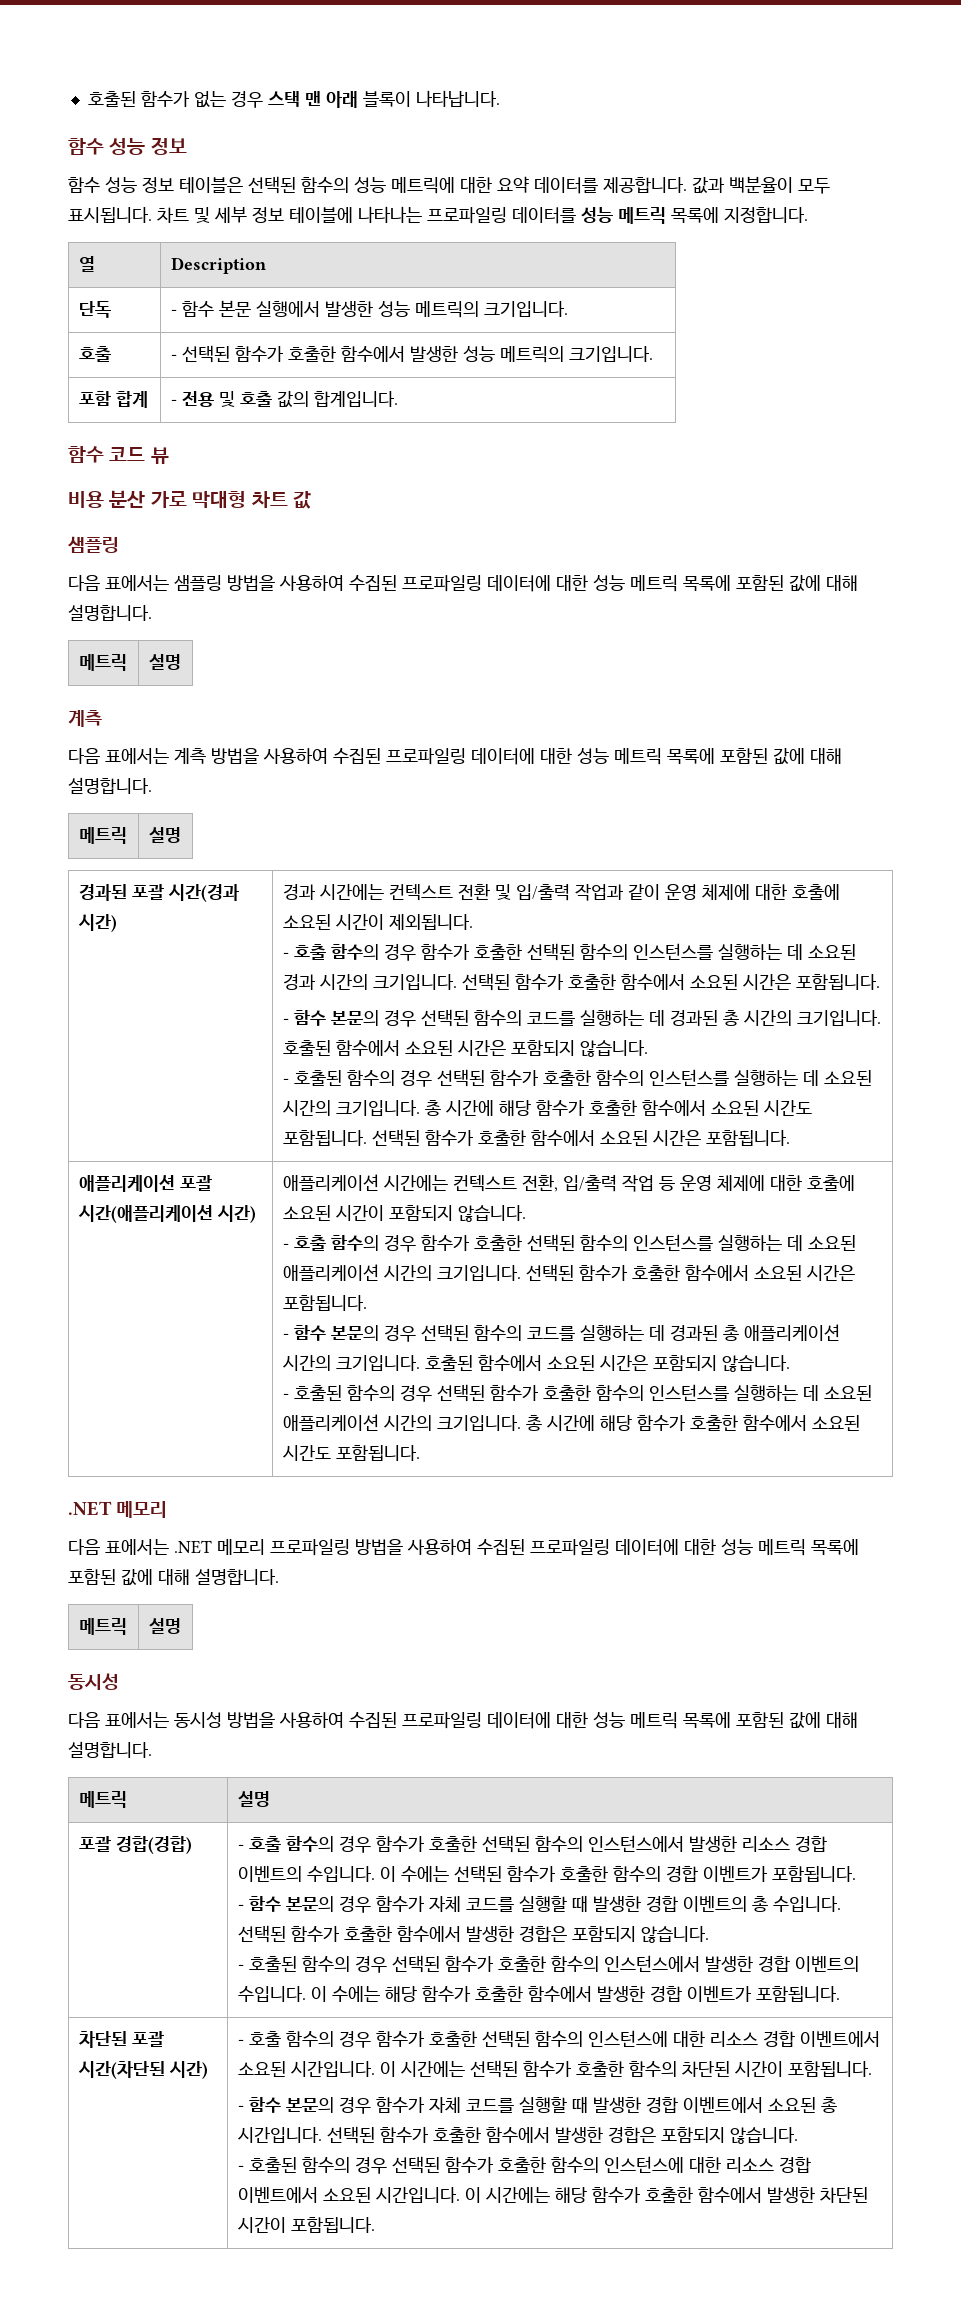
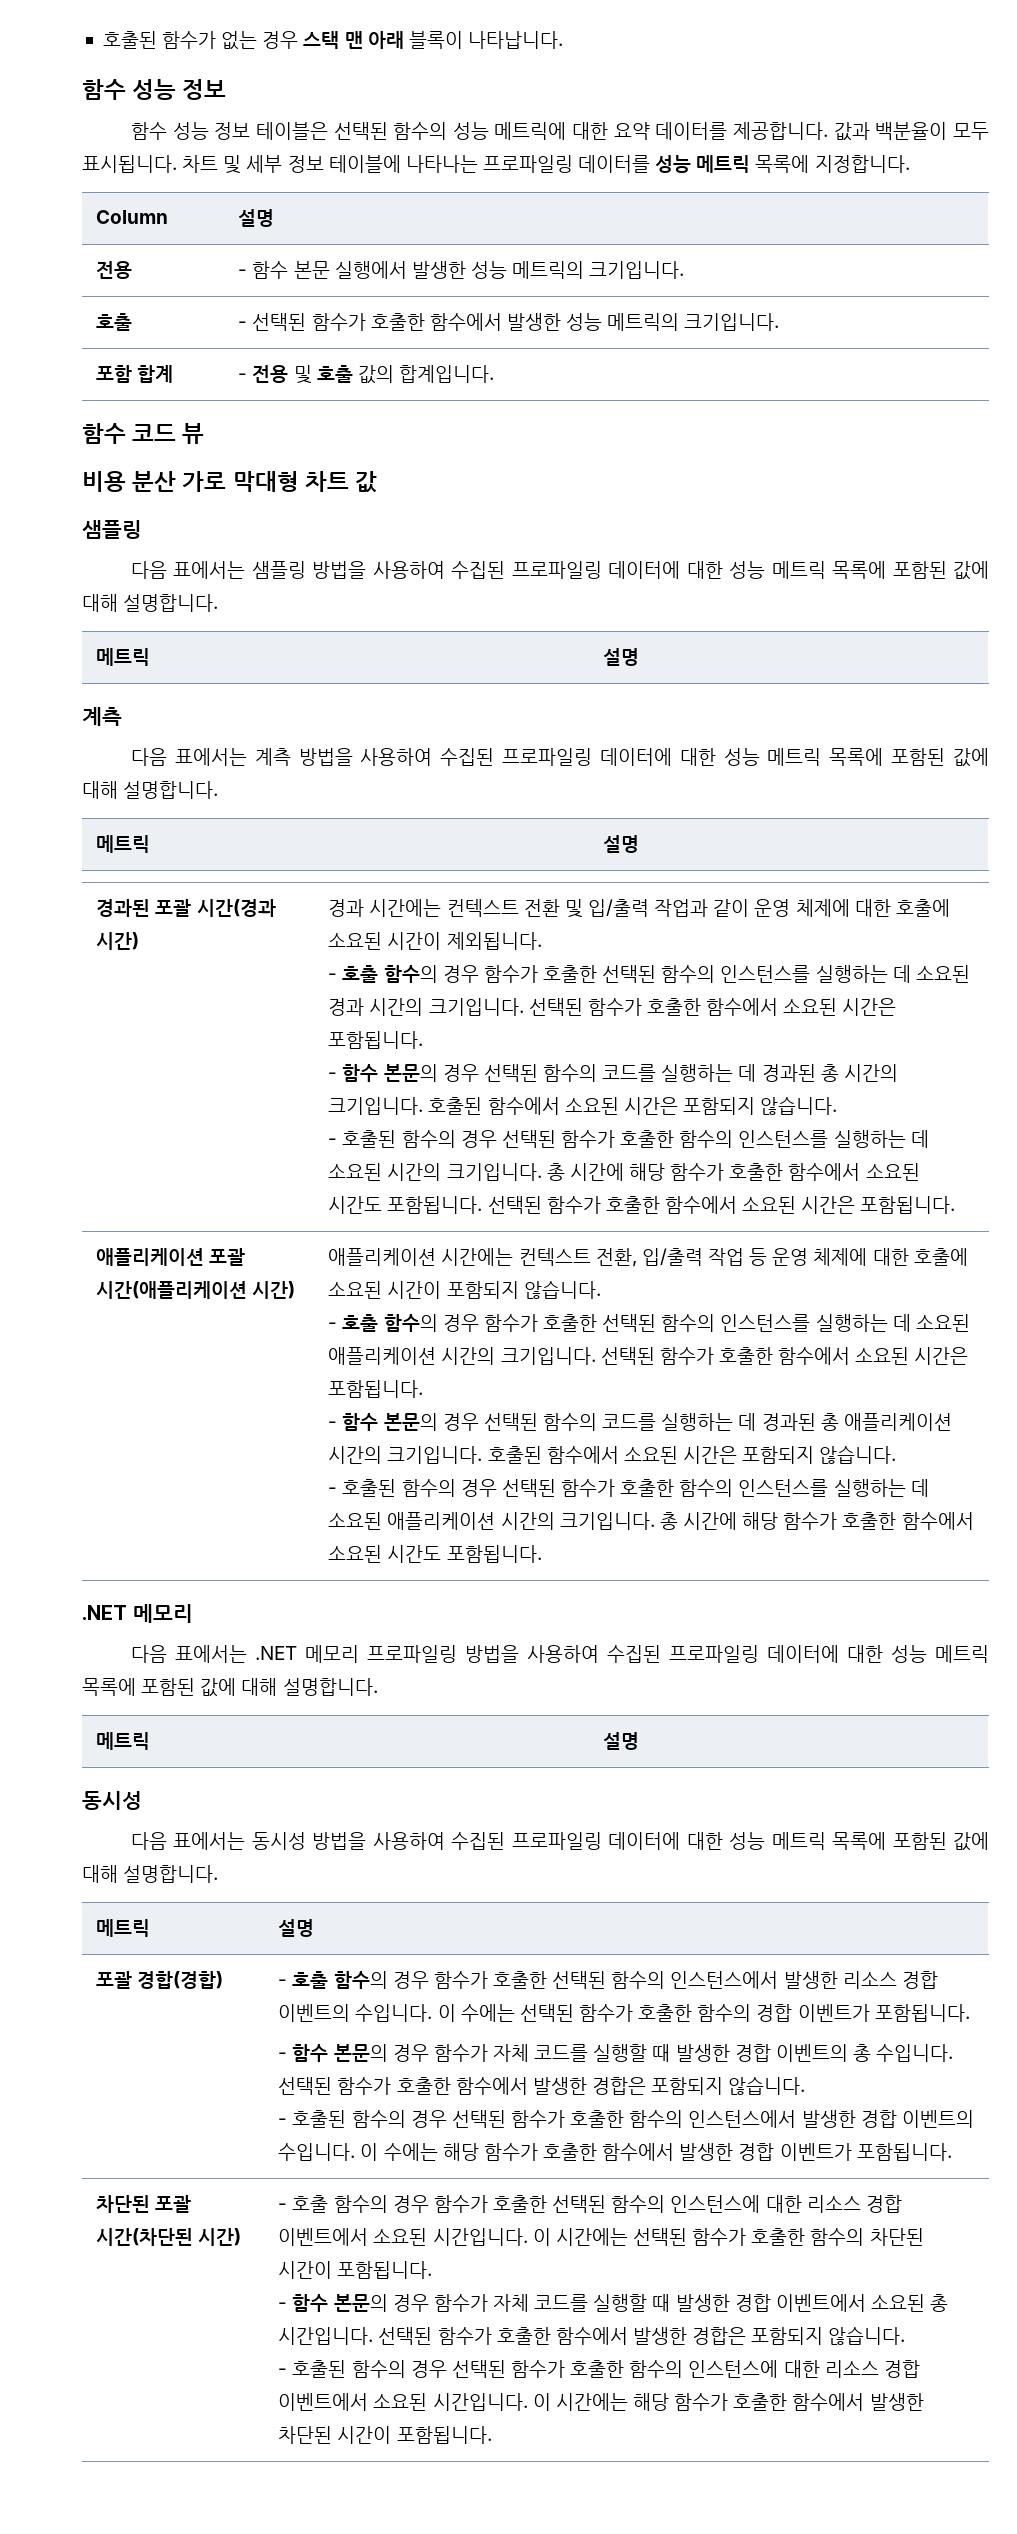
- 열 | Description
- 단독 | - 함수 본문 실행에서 발생한 성능 메트릭의 크기입니다.
+ Column | 설명
+ 전용 | - 함수 본문 실행에서 발생한 성능 메트릭의 크기입니다.

